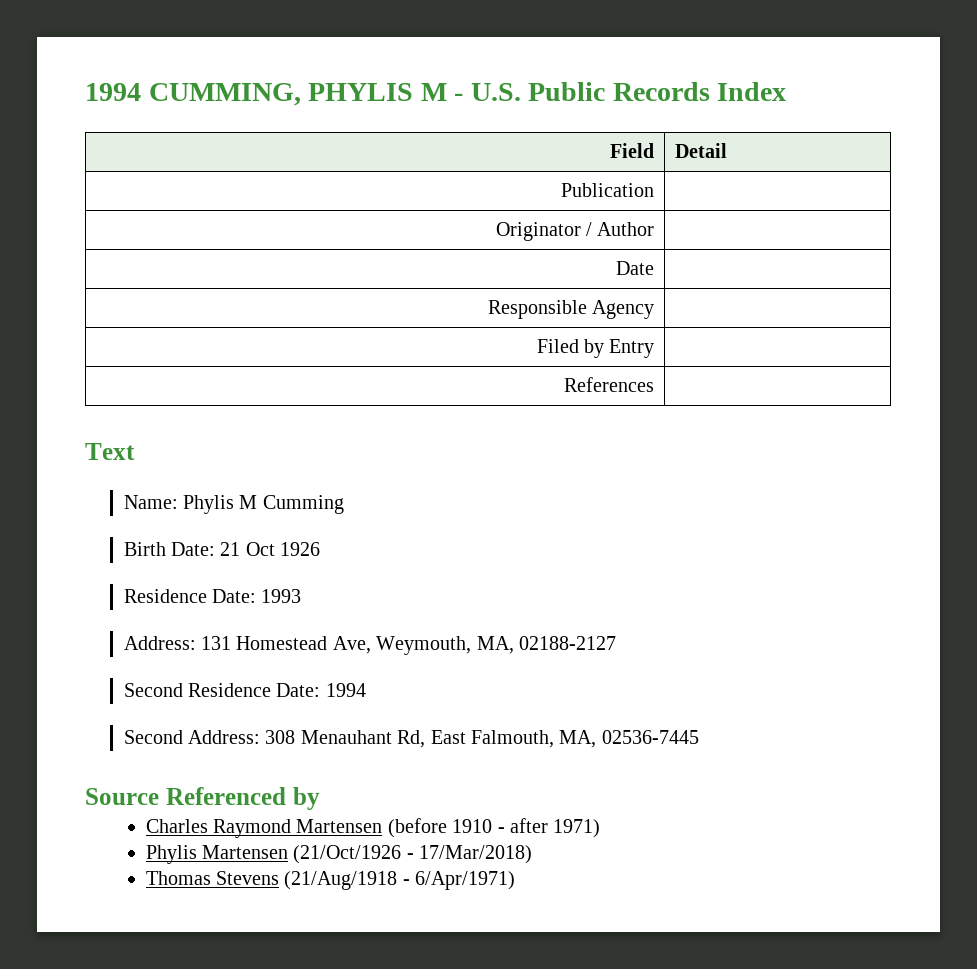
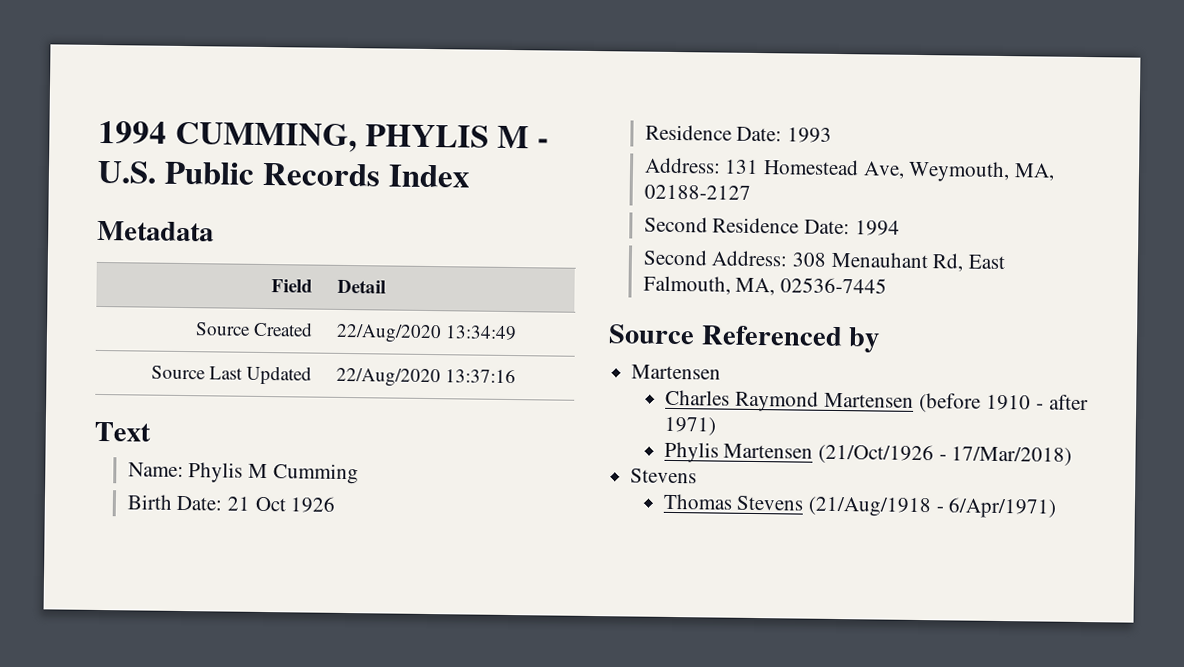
+ Metadata
- Publication |
- Originator / Author |
- Date |
- Responsible Agency |
- Filed by Entry |
- References |
+ Source Created | 22/Aug/2020 13:34:49
+ Source Last Updated | 22/Aug/2020 13:37:16
  Source Referenced by
+ Martensen
  Phylis Martensen (21/Oct/1926 - 17/Mar/2018)
+ Stevens

